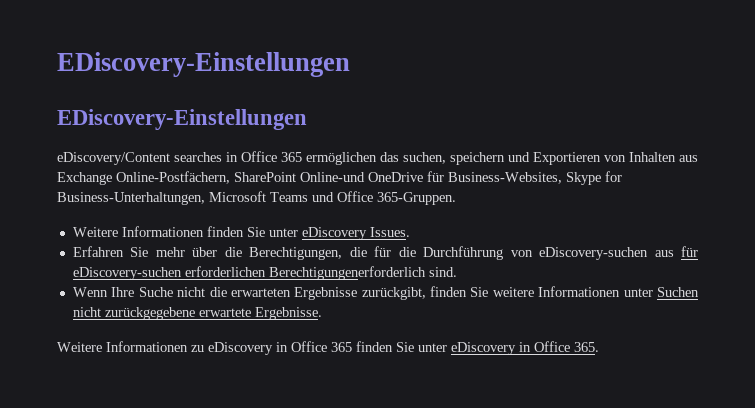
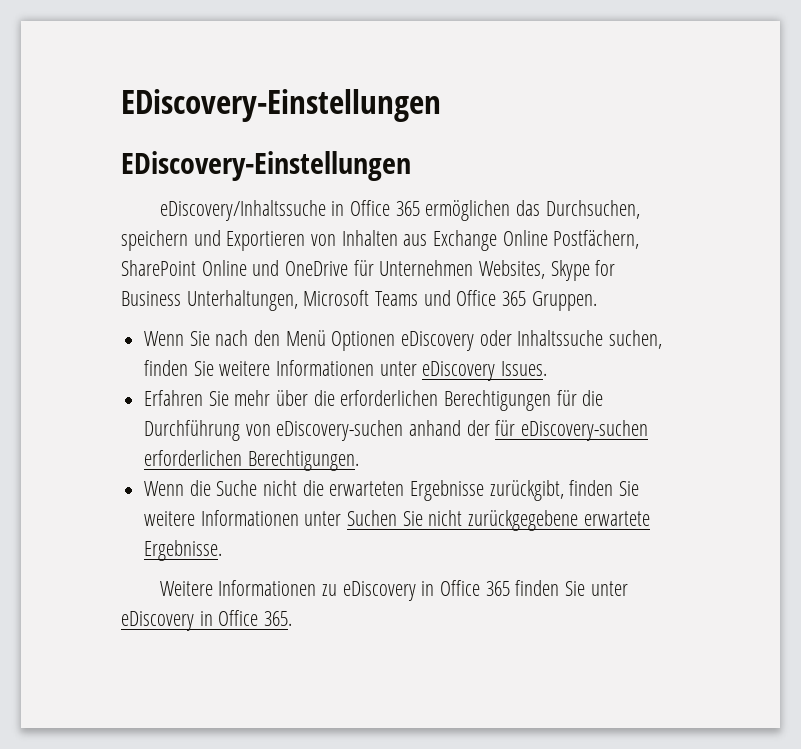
- eDiscovery/Content searches in Office 365 ermöglichen das suchen, speichern und Exportieren von Inhalten aus Exchange Online-Postfächern, SharePoint Online-und OneDrive für Business-Websites, Skype for Business-Unterhaltungen, Microsoft Teams und Office 365-Gruppen.
- Weitere Informationen finden Sie unter eDiscovery Issues.
+ eDiscovery/Inhaltssuche in Office 365 ermöglichen das Durchsuchen, speichern und Exportieren von Inhalten aus Exchange Online Postfächern, SharePoint Online und OneDrive für Unternehmen Websites, Skype for Business Unterhaltungen, Microsoft Teams und Office 365 Gruppen.
+ Wenn Sie nach den Menü Optionen eDiscovery oder Inhaltssuche suchen, finden Sie weitere Informationen unter eDiscovery Issues.
- Erfahren Sie mehr über die Berechtigungen, die für die Durchführung von eDiscovery-suchen aus für eDiscovery-suchen erforderlichen Berechtigungenerforderlich sind.
- Wenn Ihre Suche nicht die erwarteten Ergebnisse zurückgibt, finden Sie weitere Informationen unter Suchen nicht zurückgegebene erwartete Ergebnisse.
+ Erfahren Sie mehr über die erforderlichen Berechtigungen für die Durchführung von eDiscovery-suchen anhand der für eDiscovery-suchen erforderlichen Berechtigungen.
+ Wenn die Suche nicht die erwarteten Ergebnisse zurückgibt, finden Sie weitere Informationen unter Suchen Sie nicht zurückgegebene erwartete Ergebnisse.

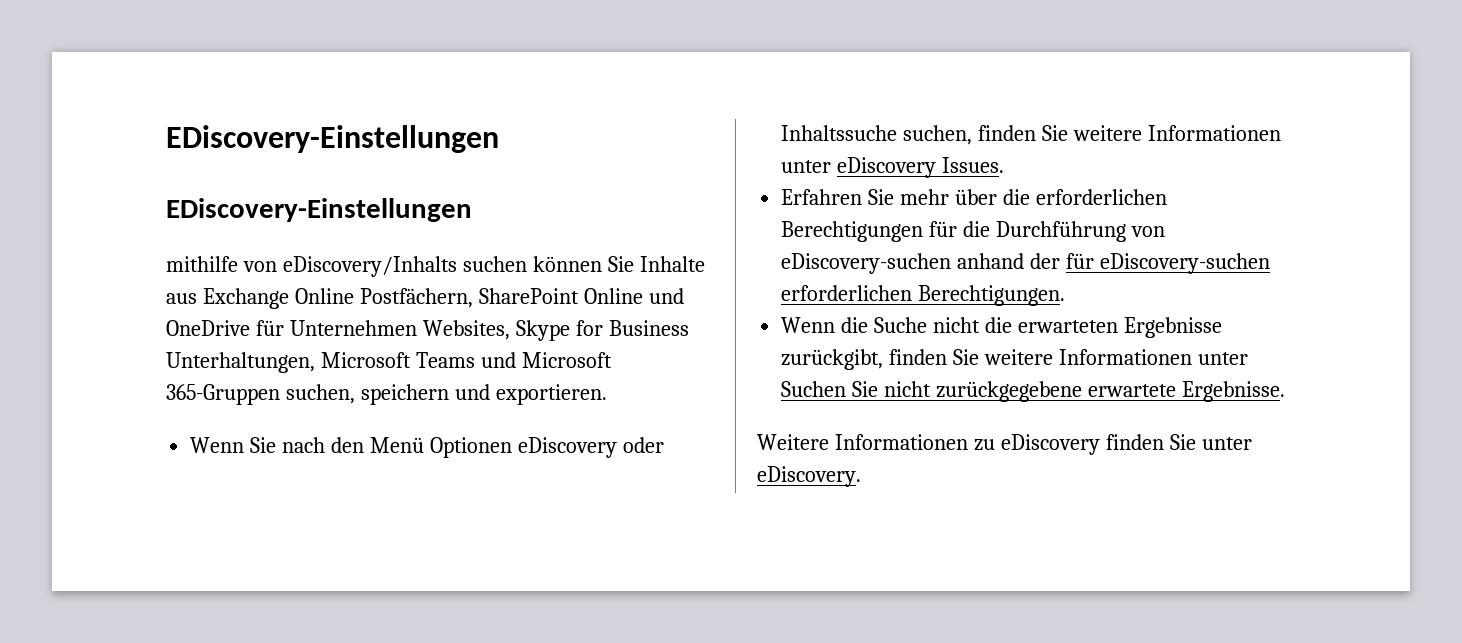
- eDiscovery/Inhaltssuche in Office 365 ermöglichen das Durchsuchen, speichern und Exportieren von Inhalten aus Exchange Online Postfächern, SharePoint Online und OneDrive für Unternehmen Websites, Skype for Business Unterhaltungen, Microsoft Teams und Office 365 Gruppen.
+ mithilfe von eDiscovery/Inhalts suchen können Sie Inhalte aus Exchange Online Postfächern, SharePoint Online und OneDrive für Unternehmen Websites, Skype for Business Unterhaltungen, Microsoft Teams und Microsoft 365-Gruppen suchen, speichern und exportieren.
- Weitere Informationen zu eDiscovery in Office 365 finden Sie unter eDiscovery in Office 365.
+ Weitere Informationen zu eDiscovery finden Sie unter eDiscovery.

